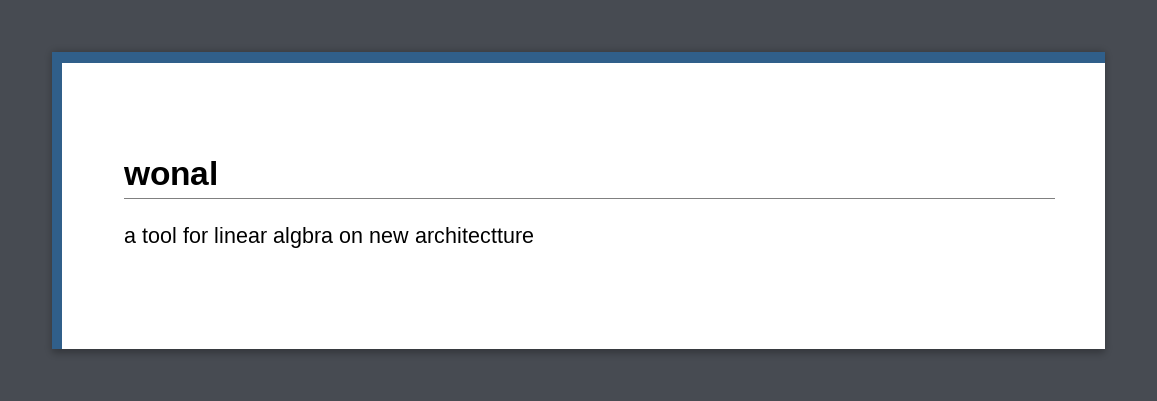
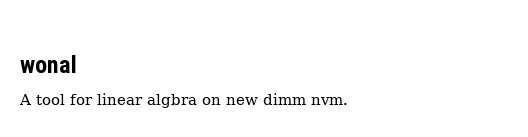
- a tool for linear algbra on new architectture
+ A tool for linear algbra on new dimm nvm.

